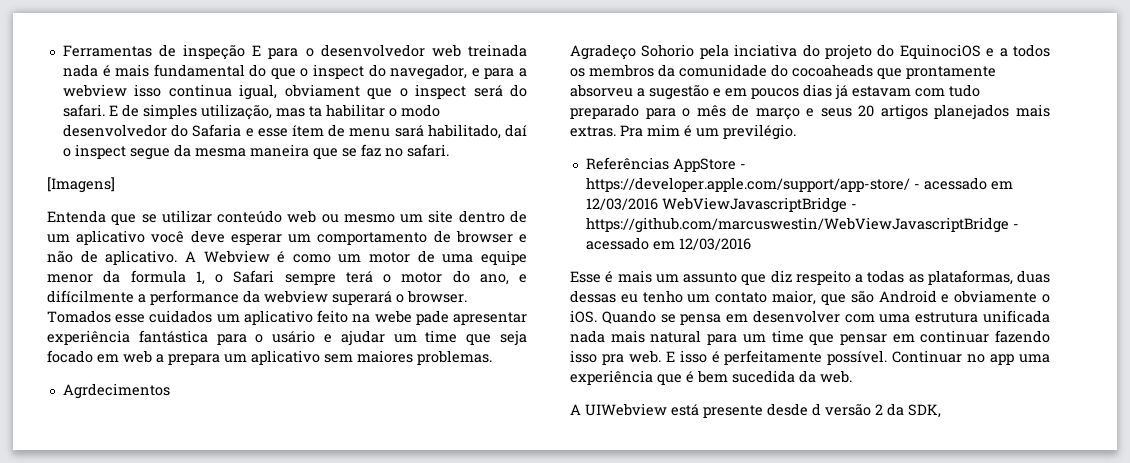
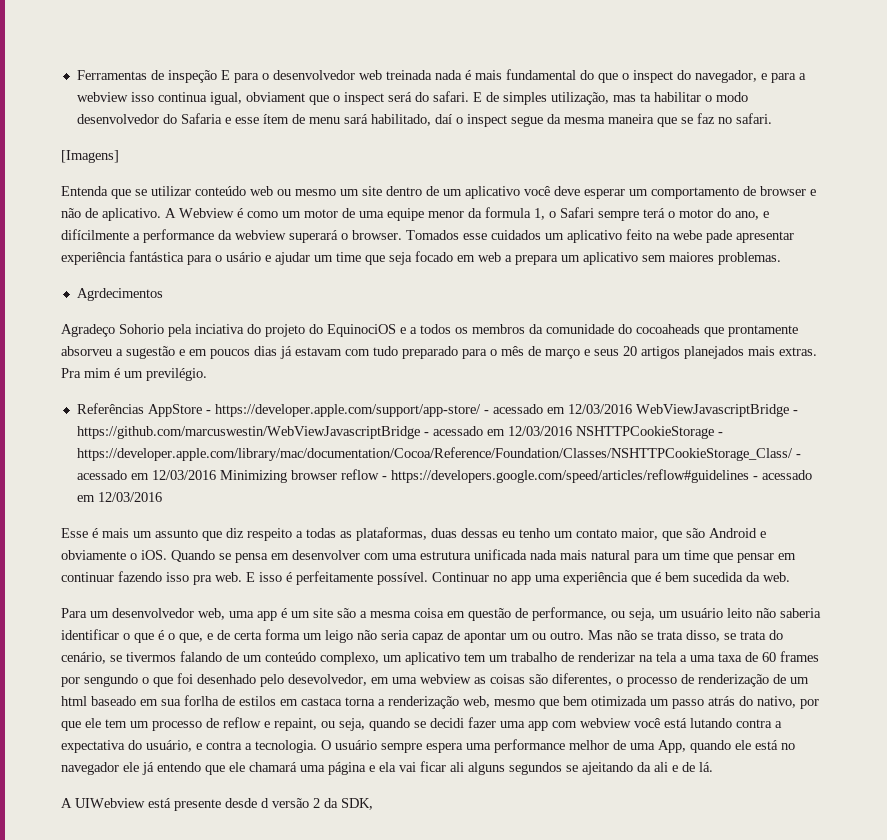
- Referências AppStore - https://developer.apple.com/support/app-store/ - acessado em 12/03/2016 WebViewJavascriptBridge - https://github.com/marcuswestin/WebViewJavascriptBridge - acessado em 12/03/2016
+ Referências AppStore - https://developer.apple.com/support/app-store/ - acessado em 12/03/2016 WebViewJavascriptBridge - https://github.com/marcuswestin/WebViewJavascriptBridge - acessado em 12/03/2016 NSHTTPCookieStorage - https://developer.apple.com/library/mac/documentation/Cocoa/Reference/Foundation/Classes/NSHTTPCookieStorage_Class/ - acessado em 12/03/2016 Minimizing browser reflow - https://developers.google.com/speed/articles/reflow#guidelines - acessado em 12/03/2016
+ Para um desenvolvedor web, uma app é um site são a mesma coisa em questão de performance, ou seja, um usuário leito não saberia identificar o que é o que, e de certa forma um leigo não seria capaz de apontar um ou outro. Mas não se trata disso, se trata do cenário, se tivermos falando de um conteúdo complexo, um aplicativo tem um trabalho de renderizar na tela a uma taxa de 60 frames por sengundo o que foi desenhado pelo desevolvedor, em uma webview as coisas são diferentes, o processo de renderização de um html baseado em sua forlha de estilos em castaca torna a renderização web, mesmo que bem otimizada um passo atrás do nativo, por que ele tem um processo de reflow e repaint, ou seja, quando se decidi fazer uma app com webview você está lutando contra a expectativa do usuário, e contra a tecnologia. O usuário sempre espera uma performance melhor de uma App, quando ele está no navegador ele já entendo que ele chamará uma página e ela vai ficar ali alguns segundos se ajeitando da ali e de lá.

